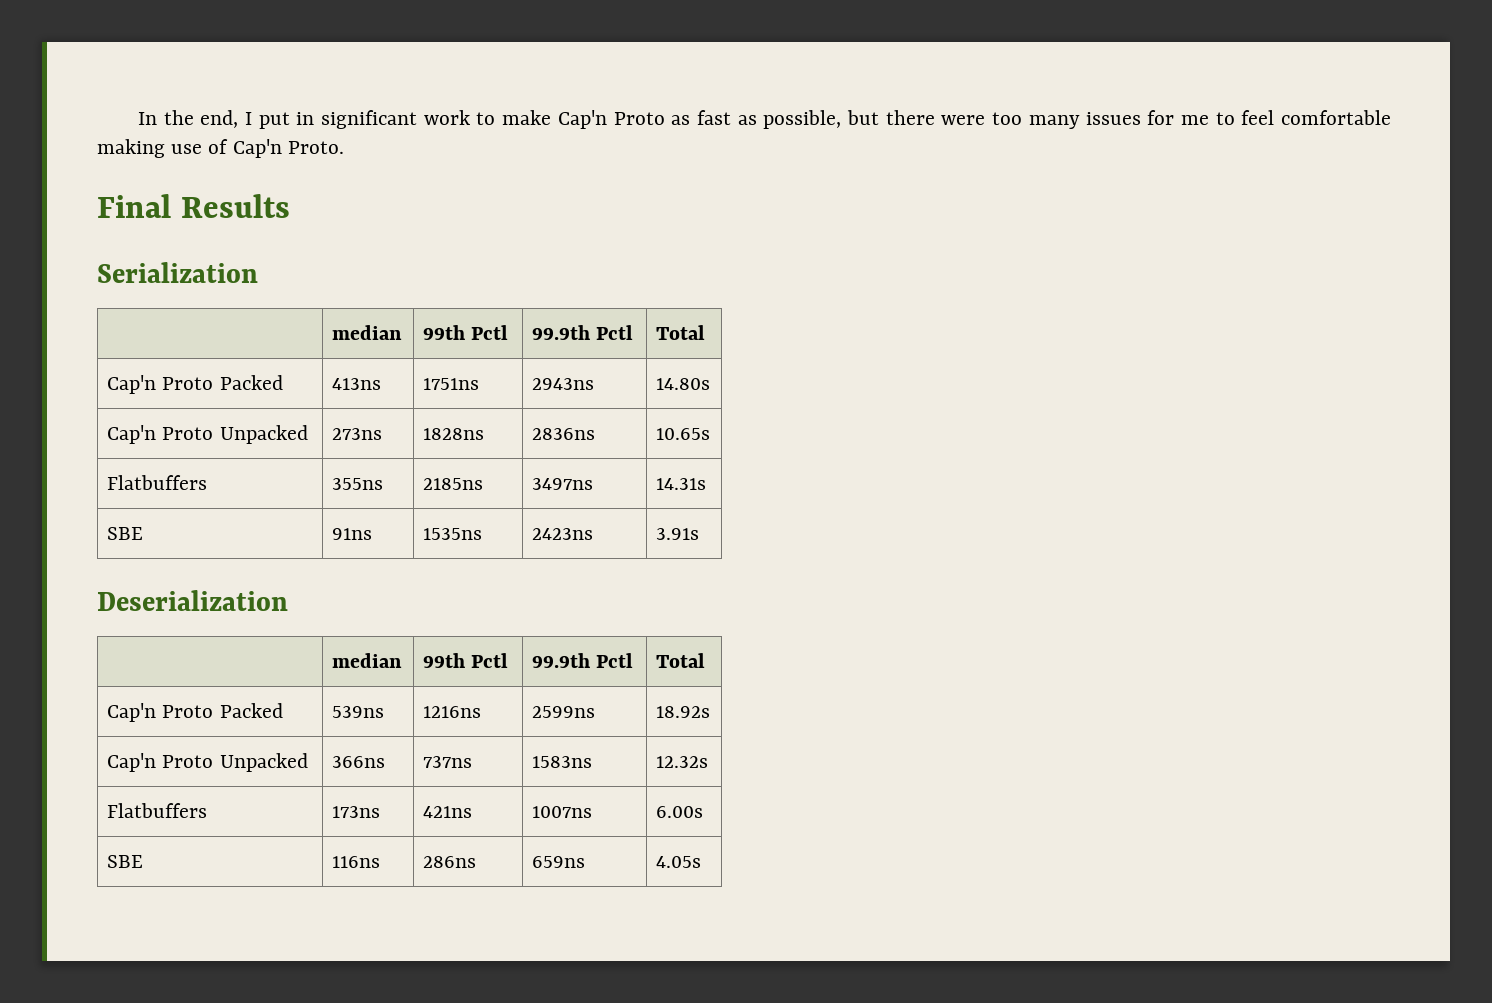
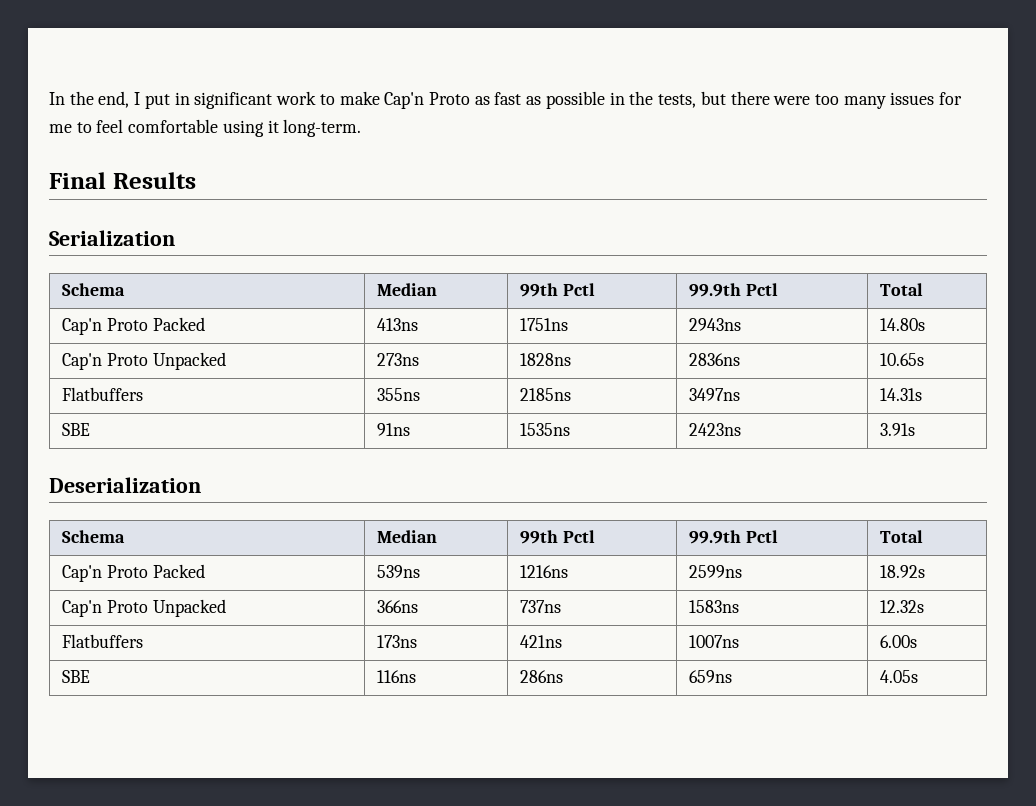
- In the end, I put in significant work to make Cap'n Proto as fast as possible, but there were too many issues for me to feel comfortable making use of Cap'n Proto.
+ In the end, I put in significant work to make Cap'n Proto as fast as possible in the tests, but there were too many issues for me to feel comfortable using it long-term.
  Serialization
- | median | 99th Pctl | 99.9th Pctl | Total
+ Schema | Median | 99th Pctl | 99.9th Pctl | Total
  Deserialization
- | median | 99th Pctl | 99.9th Pctl | Total
+ Schema | Median | 99th Pctl | 99.9th Pctl | Total

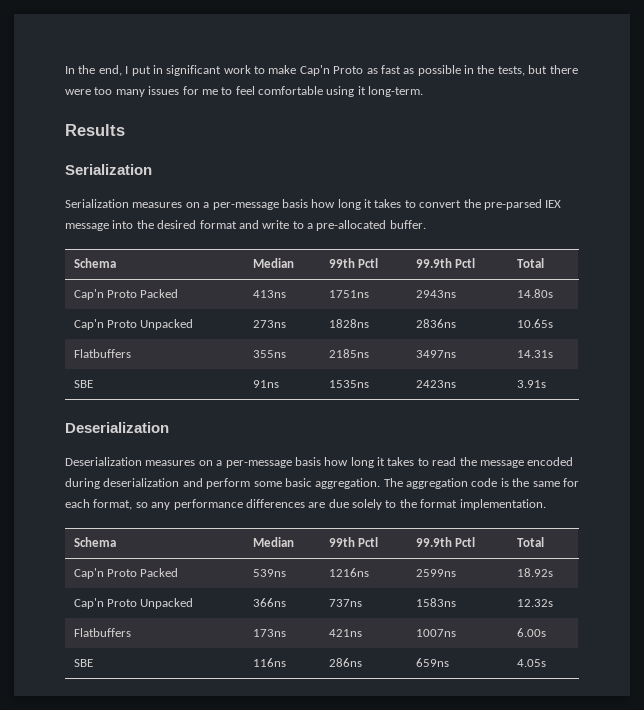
- Final Results
+ Results
+ Serialization measures on a per-message basis how long it takes to convert the pre-parsed IEX message into the desired format and write to a pre-allocated buffer.
+ Deserialization measures on a per-message basis how long it takes to read the message encoded during deserialization and perform some basic aggregation. The aggregation code is the same for each format, so any performance differences are due solely to the format implementation.

